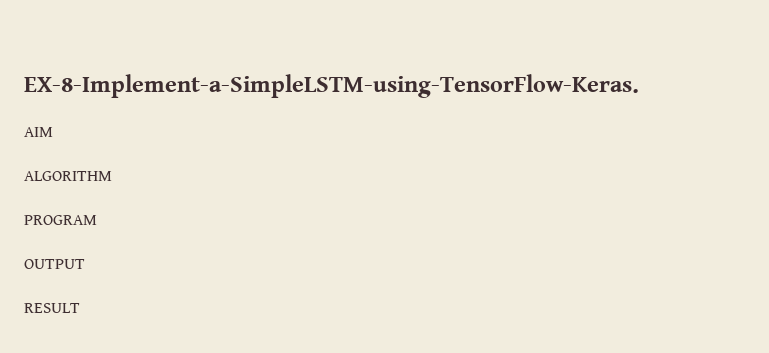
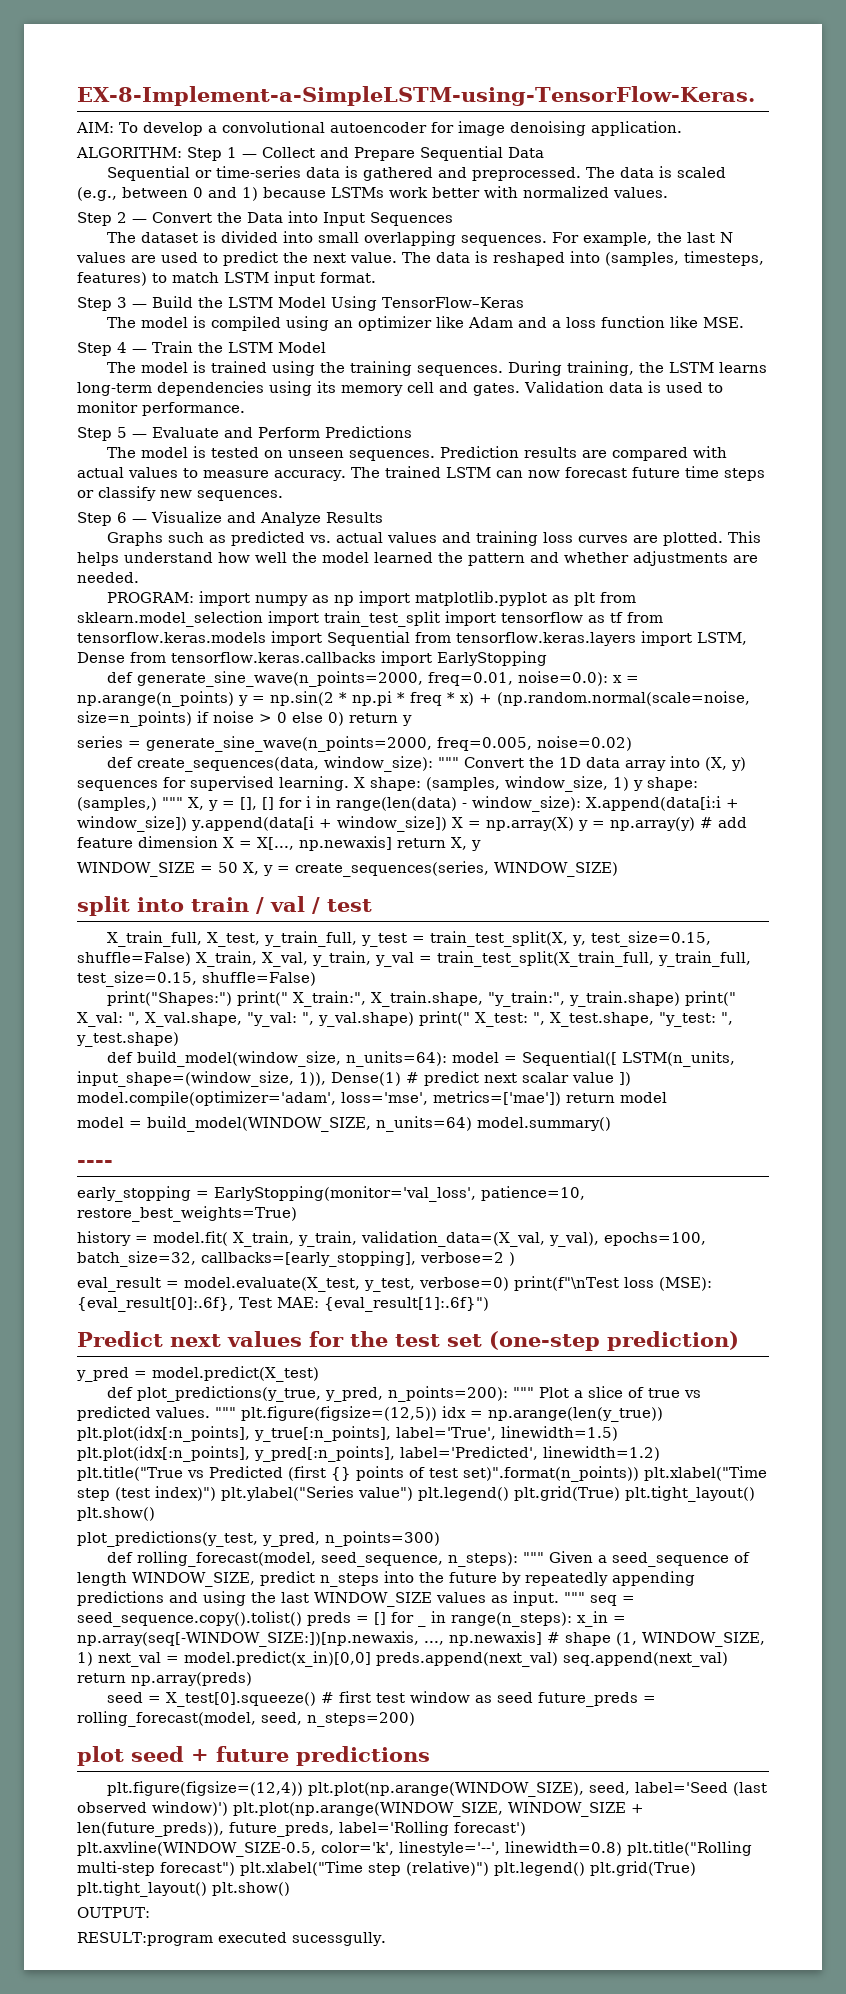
- AIM
- ALGORITHM
- PROGRAM
- OUTPUT
- RESULT
+ AIM: To develop a convolutional autoencoder for image denoising application.
+ ALGORITHM: Step 1 — Collect and Prepare Sequential Data
+ Sequential or time-series data is gathered and preprocessed. The data is scaled (e.g., between 0 and 1) because LSTMs work better with normalized values.
+ Step 2 — Convert the Data into Input Sequences
+ The dataset is divided into small overlapping sequences. For example, the last N values are used to predict the next value. The data is reshaped into (samples, timesteps, features) to match LSTM input format.
+ Step 3 — Build the LSTM Model Using TensorFlow–Keras
+ The model is compiled using an optimizer like Adam and a loss function like MSE.
+ Step 4 — Train the LSTM Model
+ The model is trained using the training sequences. During training, the LSTM learns long-term dependencies using its memory cell and gates. Validation data is used to monitor performance.
+ Step 5 — Evaluate and Perform Predictions
+ The model is tested on unseen sequences. Prediction results are compared with actual values to measure accuracy. The trained LSTM can now forecast future time steps or classify new sequences.
+ Step 6 — Visualize and Analyze Results
+ Graphs such as predicted vs. actual values and training loss curves are plotted. This helps understand how well the model learned the pattern and whether adjustments are needed.
+ PROGRAM: import numpy as np import matplotlib.pyplot as plt from sklearn.model_selection import train_test_split import tensorflow as tf from tensorflow.keras.models import Sequential from tensorflow.keras.layers import LSTM, Dense from tensorflow.keras.callbacks import EarlyStopping
+ def generate_sine_wave(n_points=2000, freq=0.01, noise=0.0): x = np.arange(n_points) y = np.sin(2 * np.pi * freq * x) + (np.random.normal(scale=noise, size=n_points) if noise > 0 else 0) return y
+ series = generate_sine_wave(n_points=2000, freq=0.005, noise=0.02)
+ def create_sequences(data, window_size): """ Convert the 1D data array into (X, y) sequences for supervised learning. X shape: (samples, window_size, 1) y shape: (samples,) """ X, y = [], [] for i in range(len(data) - window_size): X.append(data[i:i + window_size]) y.append(data[i + window_size]) X = np.array(X) y = np.array(y) # add feature dimension X = X[..., np.newaxis] return X, y
+ WINDOW_SIZE = 50 X, y = create_sequences(series, WINDOW_SIZE)
+ split into train / val / test
+ X_train_full, X_test, y_train_full, y_test = train_test_split(X, y, test_size=0.15, shuffle=False) X_train, X_val, y_train, y_val = train_test_split(X_train_full, y_train_full, test_size=0.15, shuffle=False)
+ print("Shapes:") print(" X_train:", X_train.shape, "y_train:", y_train.shape) print(" X_val: ", X_val.shape, "y_val: ", y_val.shape) print(" X_test: ", X_test.shape, "y_test: ", y_test.shape)
+ def build_model(window_size, n_units=64): model = Sequential([ LSTM(n_units, input_shape=(window_size, 1)), Dense(1) # predict next scalar value ]) model.compile(optimizer='adam', loss='mse', metrics=['mae']) return model
+ model = build_model(WINDOW_SIZE, n_units=64) model.summary()
+ ----
+ early_stopping = EarlyStopping(monitor='val_loss', patience=10, restore_best_weights=True)
+ history = model.fit( X_train, y_train, validation_data=(X_val, y_val), epochs=100, batch_size=32, callbacks=[early_stopping], verbose=2 )
+ eval_result = model.evaluate(X_test, y_test, verbose=0) print(f"\nTest loss (MSE): {eval_result[0]:.6f}, Test MAE: {eval_result[1]:.6f}")
+ Predict next values for the test set (one-step prediction)
+ y_pred = model.predict(X_test)
+ def plot_predictions(y_true, y_pred, n_points=200): """ Plot a slice of true vs predicted values. """ plt.figure(figsize=(12,5)) idx = np.arange(len(y_true)) plt.plot(idx[:n_points], y_true[:n_points], label='True', linewidth=1.5) plt.plot(idx[:n_points], y_pred[:n_points], label='Predicted', linewidth=1.2) plt.title("True vs Predicted (first {} points of test set)".format(n_points)) plt.xlabel("Time step (test index)") plt.ylabel("Series value") plt.legend() plt.grid(True) plt.tight_layout() plt.show()
+ plot_predictions(y_test, y_pred, n_points=300)
+ def rolling_forecast(model, seed_sequence, n_steps): """ Given a seed_sequence of length WINDOW_SIZE, predict n_steps into the future by repeatedly appending predictions and using the last WINDOW_SIZE values as input. """ seq = seed_sequence.copy().tolist() preds = [] for _ in range(n_steps): x_in = np.array(seq[-WINDOW_SIZE:])[np.newaxis, ..., np.newaxis] # shape (1, WINDOW_SIZE, 1) next_val = model.predict(x_in)[0,0] preds.append(next_val) seq.append(next_val) return np.array(preds)
+ seed = X_test[0].squeeze() # first test window as seed future_preds = rolling_forecast(model, seed, n_steps=200)
+ plot seed + future predictions
+ plt.figure(figsize=(12,4)) plt.plot(np.arange(WINDOW_SIZE), seed, label='Seed (last observed window)') plt.plot(np.arange(WINDOW_SIZE, WINDOW_SIZE + len(future_preds)), future_preds, label='Rolling forecast') plt.axvline(WINDOW_SIZE-0.5, color='k', linestyle='--', linewidth=0.8) plt.title("Rolling multi-step forecast") plt.xlabel("Time step (relative)") plt.legend() plt.grid(True) plt.tight_layout() plt.show()
+ OUTPUT:
+ RESULT:program executed sucessgully.

